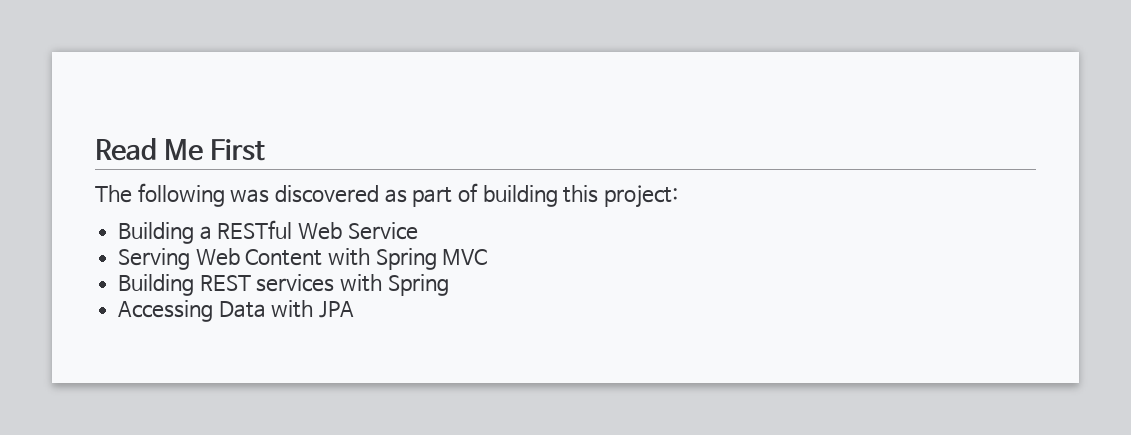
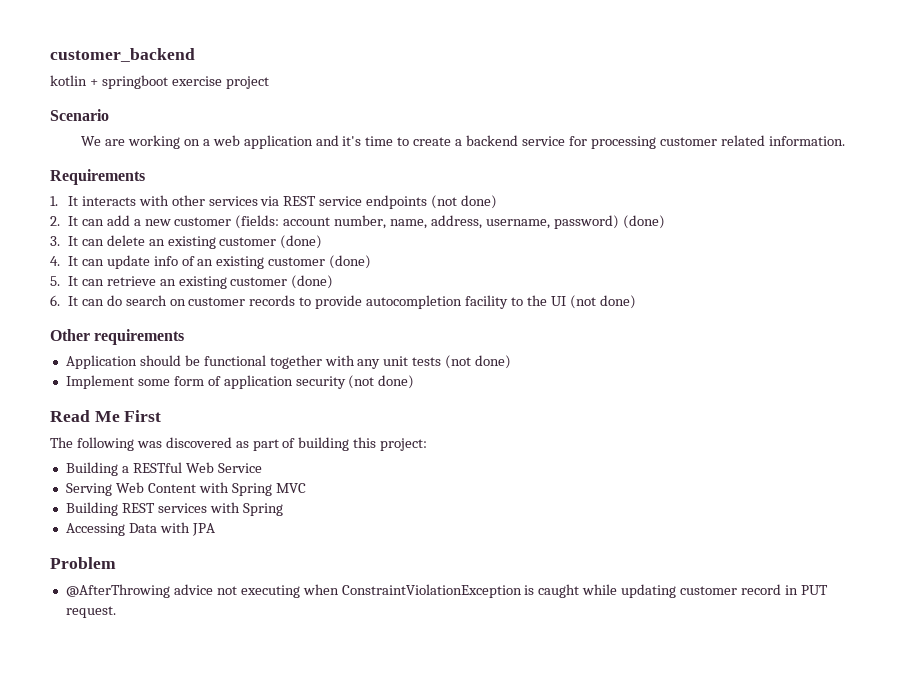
+ customer_backend
+ kotlin + springboot exercise project
+ Scenario
+ We are working on a web application and it's time to create a backend service for processing customer related information.
+ Requirements
+ 1. It interacts with other services via REST service endpoints (not done)
+ 2. It can add a new customer (fields: account number, name, address, username, password) (done)
+ 3. It can delete an existing customer (done)
+ 4. It can update info of an existing customer (done)
+ 5. It can retrieve an existing customer (done)
+ 6. It can do search on customer records to provide autocompletion facility to the UI (not done)
+ Other requirements
+ Application should be functional together with any unit tests (not done)
+ Implement some form of application security (not done)
+ Problem
+ @AfterThrowing advice not executing when ConstraintViolationException is caught while updating customer record in PUT request.

